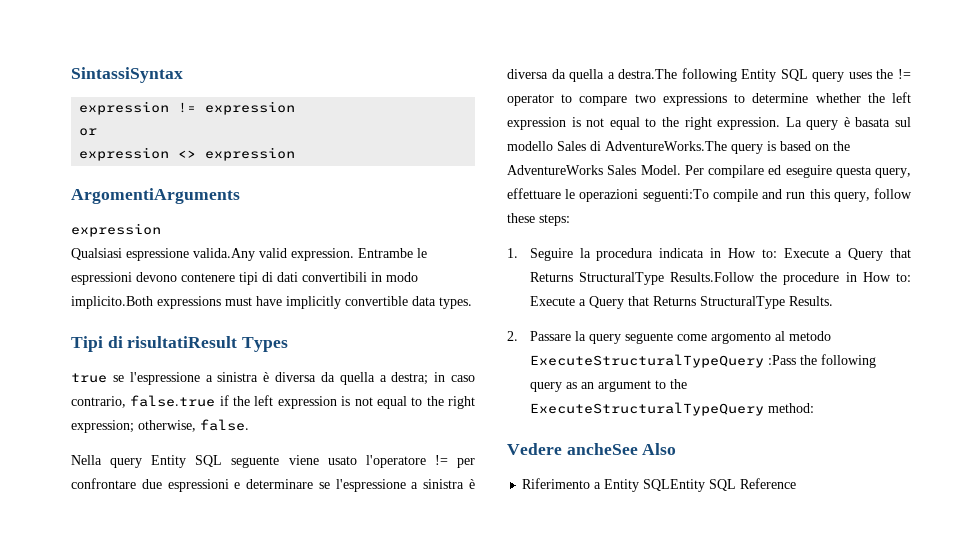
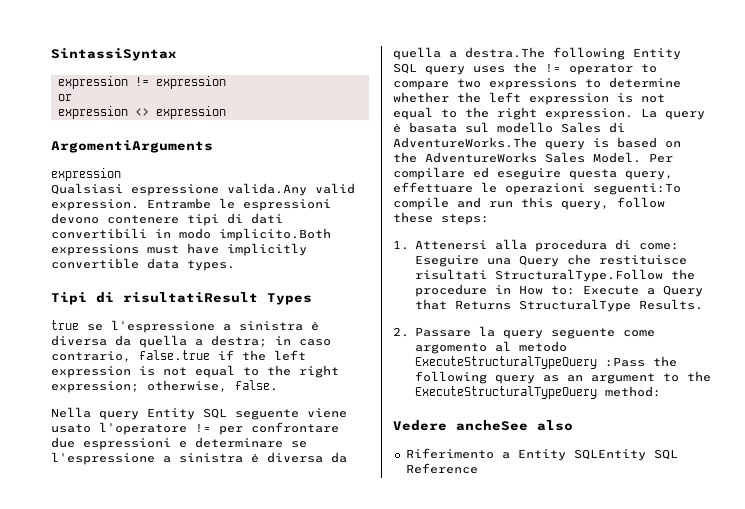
- 1. Seguire la procedura indicata in How to: Execute a Query that Returns StructuralType Results.Follow the procedure in How to: Execute a Query that Returns StructuralType Results.
+ 1. Attenersi alla procedura di come: Eseguire una Query che restituisce risultati StructuralType.Follow the procedure in How to: Execute a Query that Returns StructuralType Results.
- Vedere ancheSee Also
+ Vedere ancheSee also

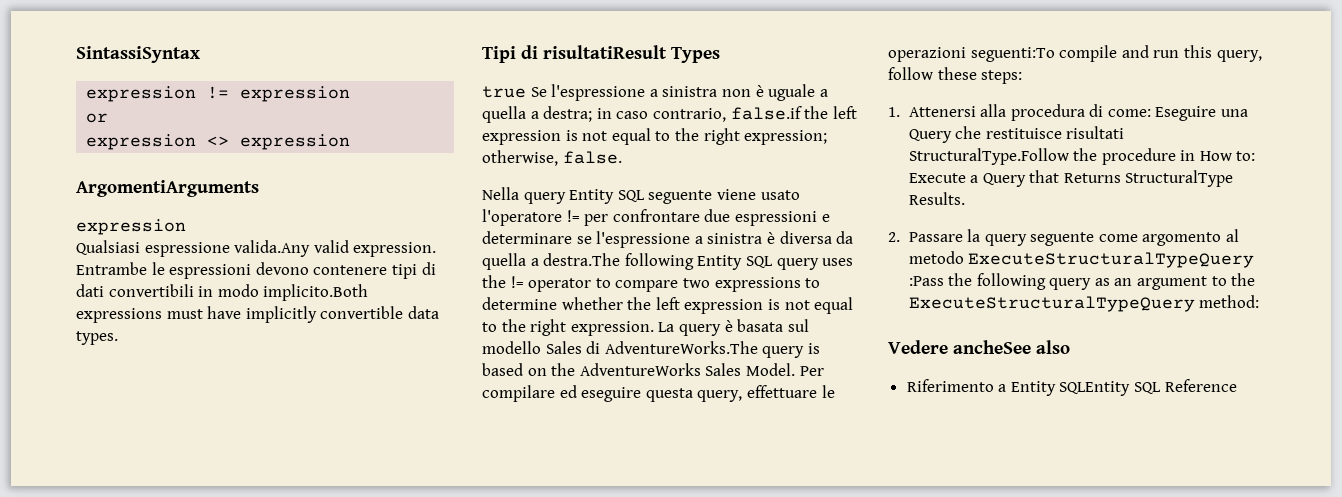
- true se l'espressione a sinistra è diversa da quella a destra; in caso contrario, false.true if the left expression is not equal to the right expression; otherwise, false.
+ true Se l'espressione a sinistra non è uguale a quella a destra; in caso contrario, false.if the left expression is not equal to the right expression; otherwise, false.

